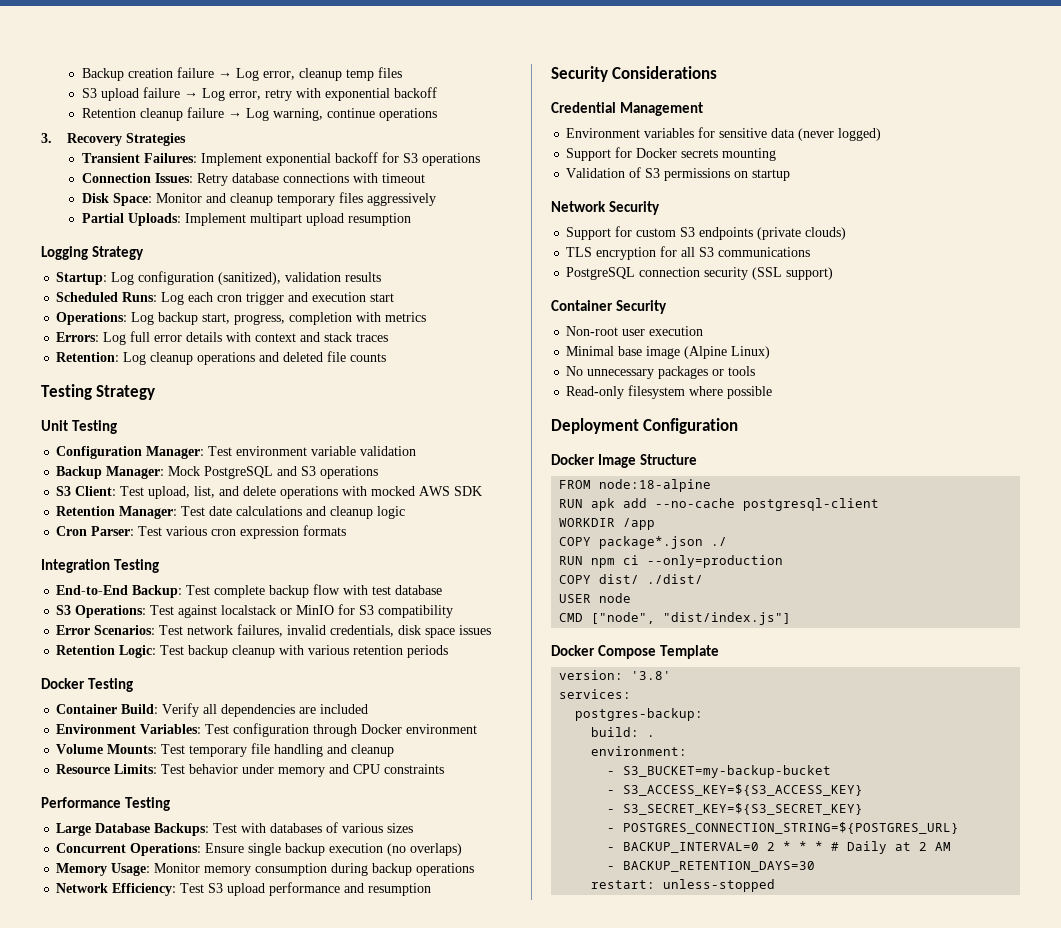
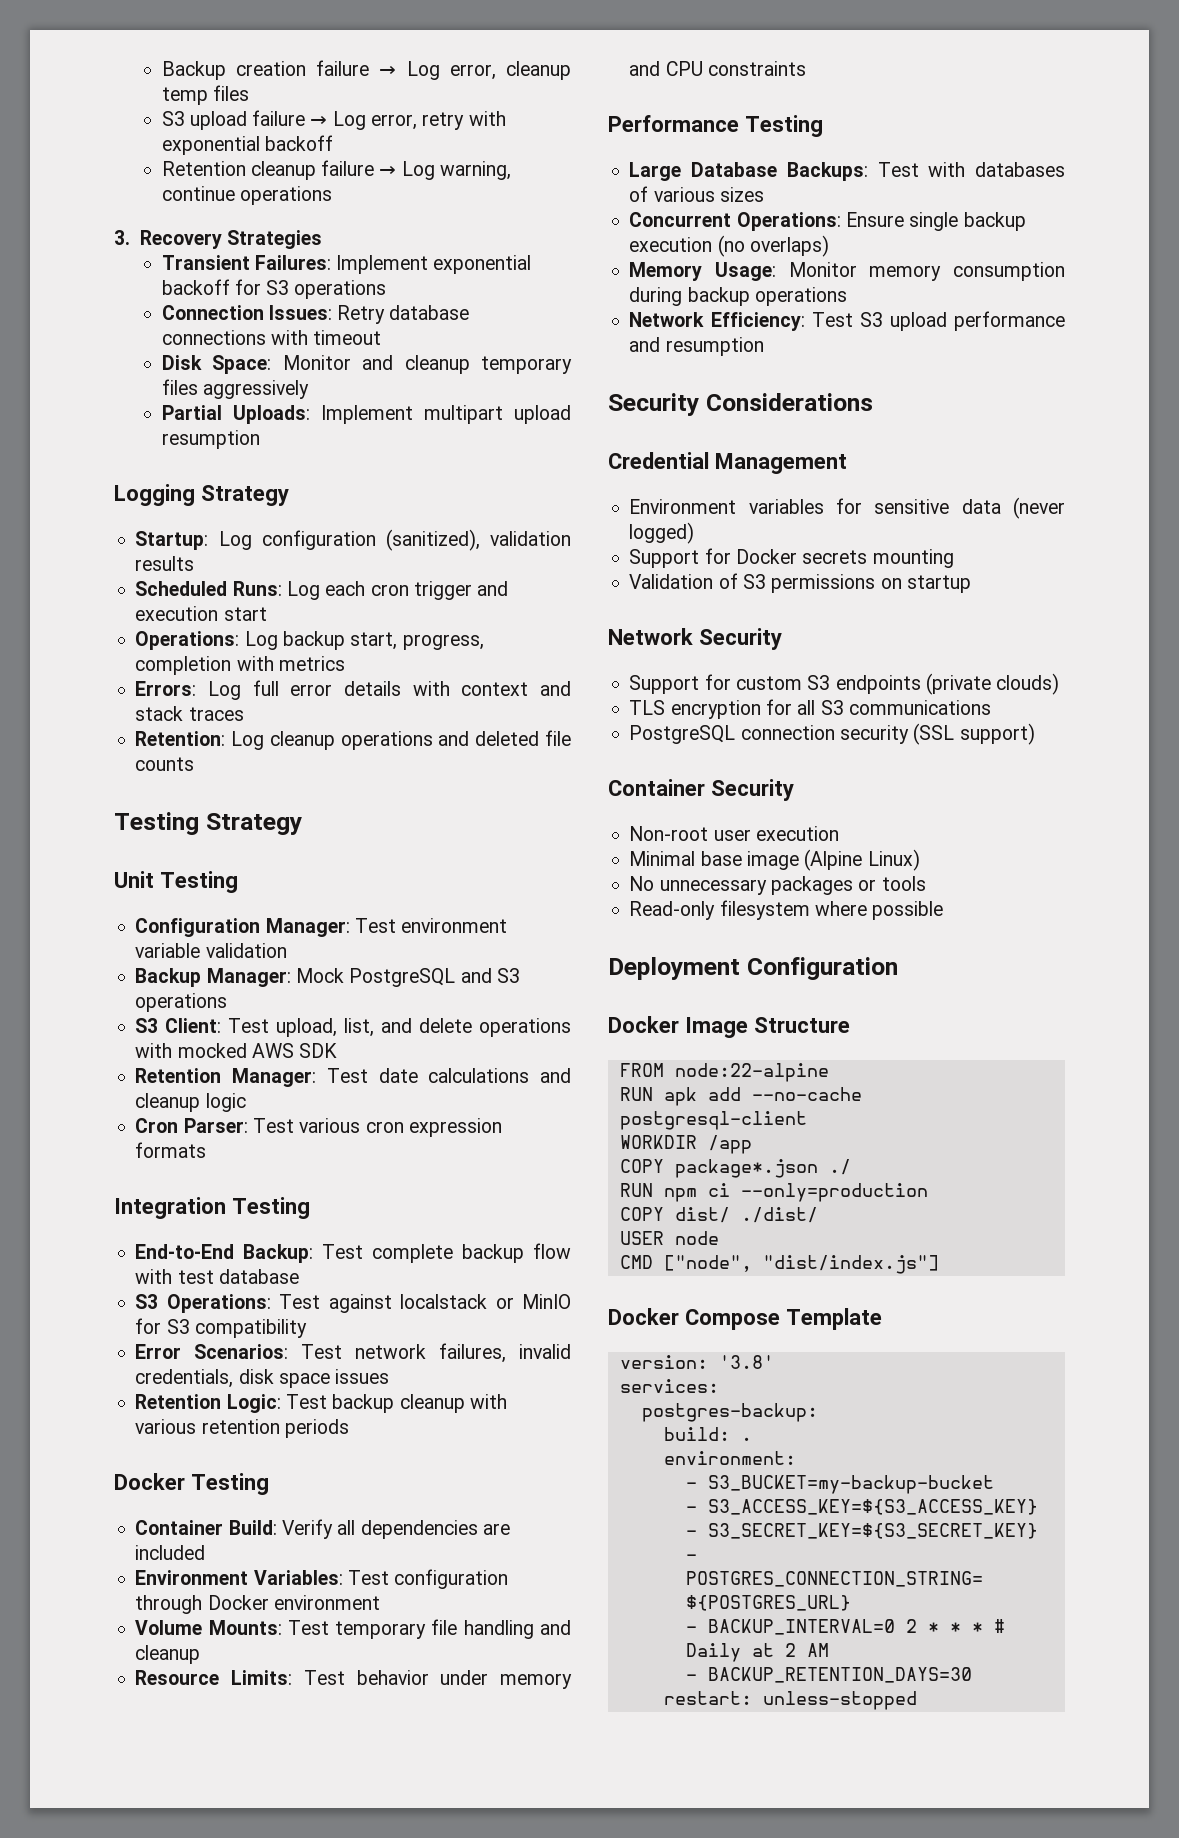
- FROM node:18-alpine
+ FROM node:22-alpine

